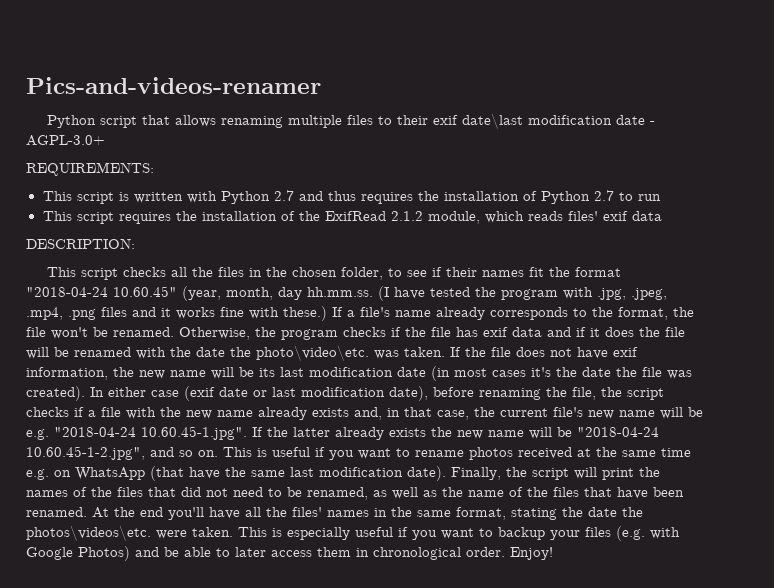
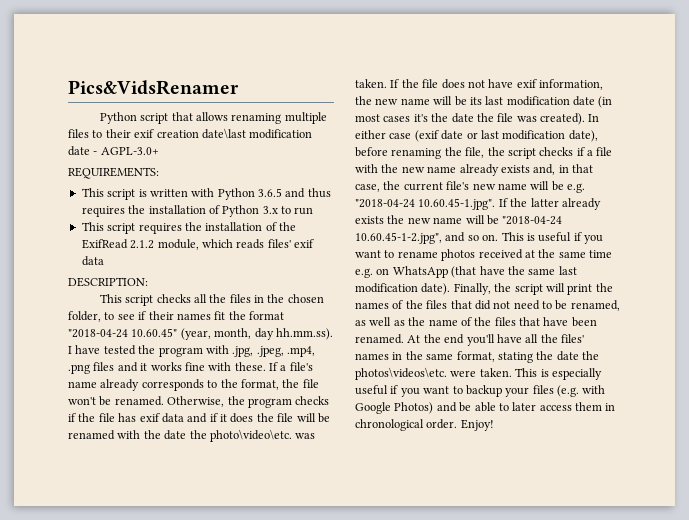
- Pics-and-videos-renamer
+ Pics&VidsRenamer
- Python script that allows renaming multiple files to their exif date\last modification date - AGPL-3.0+
+ Python script that allows renaming multiple files to their exif creation date\last modification date - AGPL-3.0+
- This script is written with Python 2.7 and thus requires the installation of Python 2.7 to run
+ This script is written with Python 3.6.5 and thus requires the installation of Python 3.x to run
- This script checks all the files in the chosen folder, to see if their names fit the format "2018-04-24 10.60.45" (year, month, day hh.mm.ss. (I have tested the program with .jpg, .jpeg, .mp4, .png files and it works fine with these.)
+ This script checks all the files in the chosen folder, to see if their names fit the format "2018-04-24 10.60.45" (year, month, day hh.mm.ss). I have tested the program with .jpg, .jpeg, .mp4, .png files and it works fine with these.

